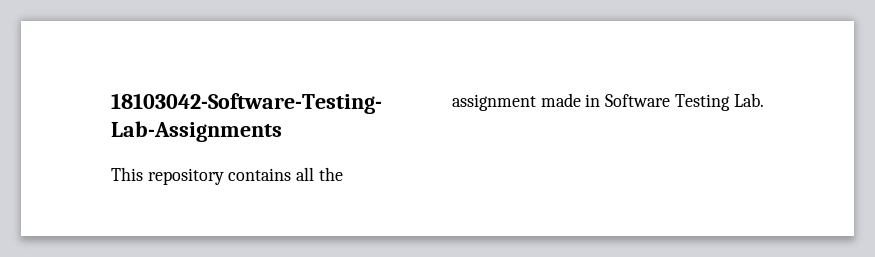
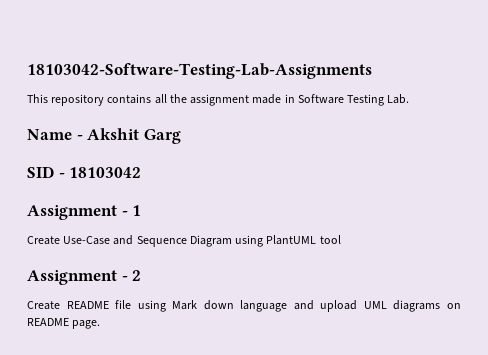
+ Name - Akshit Garg
+ SID - 18103042
+ Assignment - 1
+ Create Use-Case and Sequence Diagram using PlantUML tool
+ Assignment - 2
+ Create README file using Mark down language and upload UML diagrams on README page.

